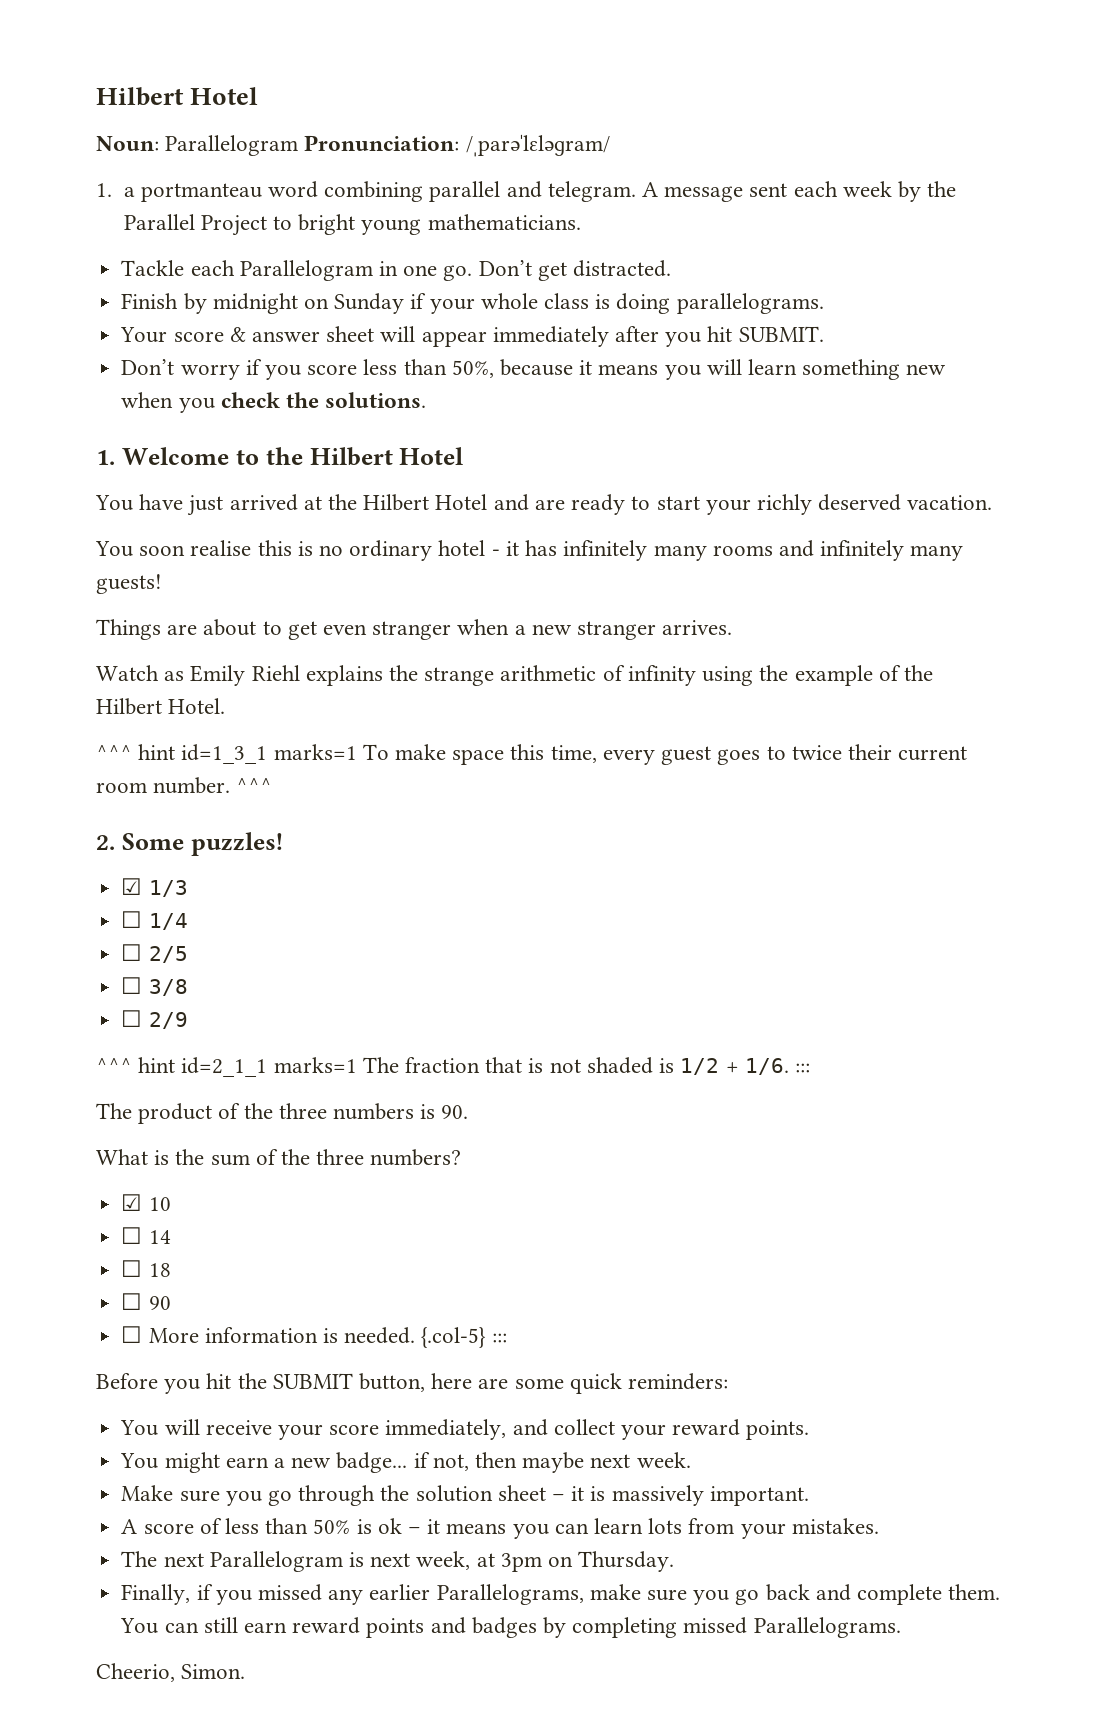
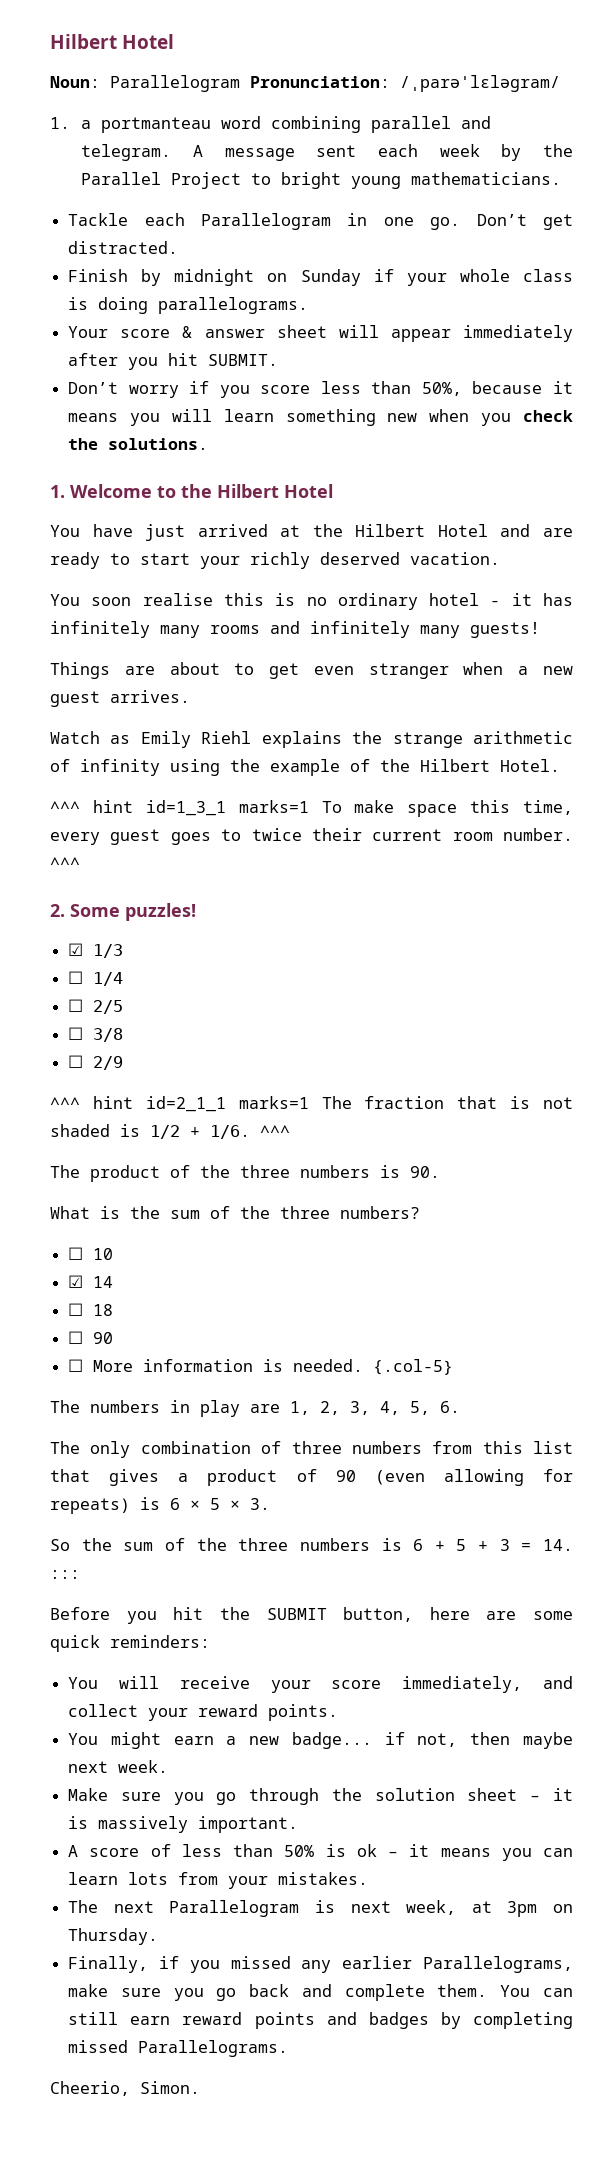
- Things are about to get even stranger when a new stranger arrives.
+ Things are about to get even stranger when a new guest arrives.
- ^^^ hint id=2_1_1 marks=1 The fraction that is not shaded is 1/2 + 1/6. :::
+ ^^^ hint id=2_1_1 marks=1 The fraction that is not shaded is 1/2 + 1/6. ^^^
- ☑ 10
+ ☐ 10
- ☐ 14
+ ☑ 14
- {.col-5} :::
+ {.col-5}
+ The numbers in play are 1, 2, 3, 4, 5, 6.
+ The only combination of three numbers from this list that gives a product of 90 (even allowing for repeats) is 6 × 5 × 3.
+ So the sum of the three numbers is 6 + 5 + 3 = 14. :::

